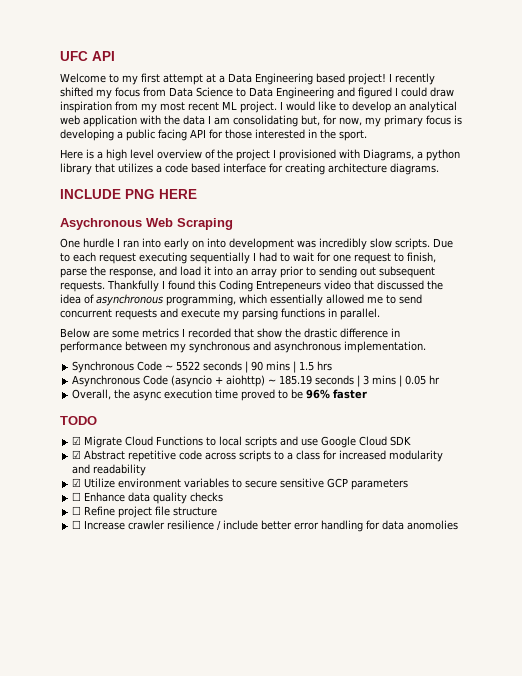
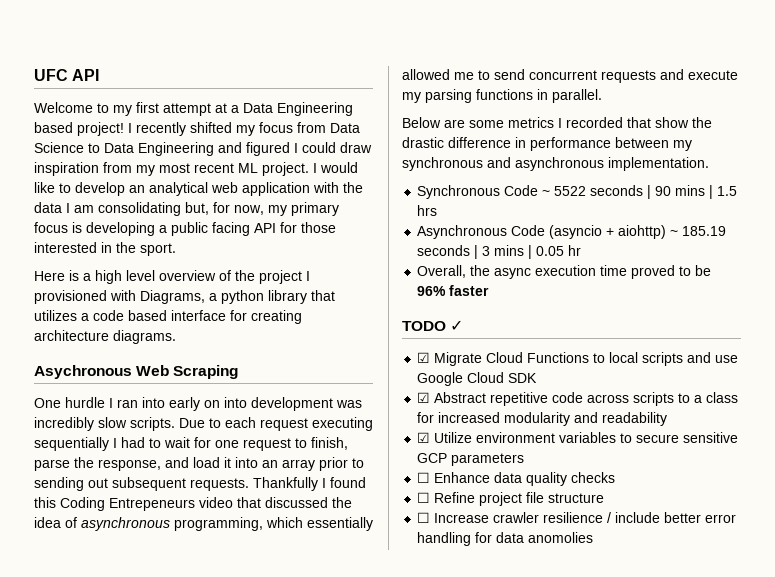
- INCLUDE PNG HERE
- TODO
+ TODO ✓

